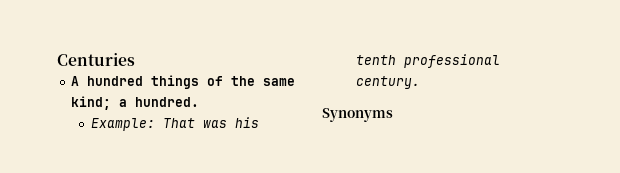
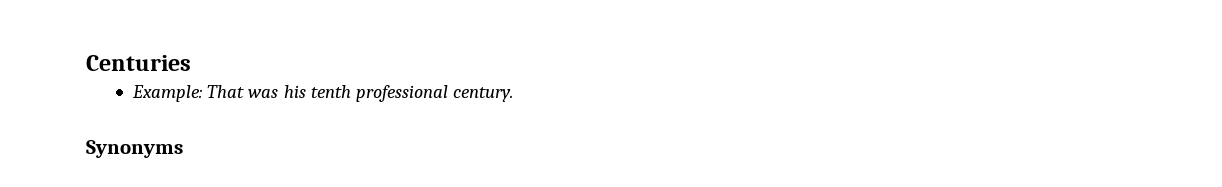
- A hundred things of the same kind; a hundred.

